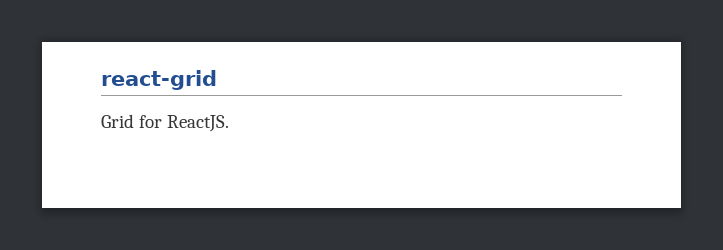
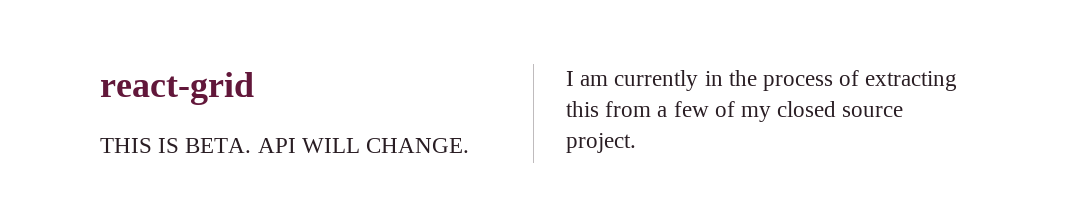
- Grid for ReactJS.
+ THIS IS BETA. API WILL CHANGE.
+ I am currently in the process of extracting this from a few of my closed source project.

